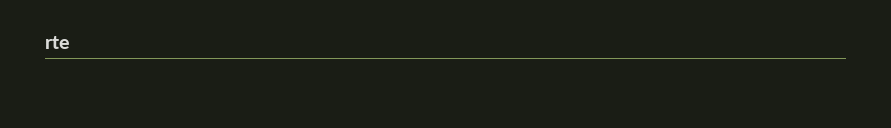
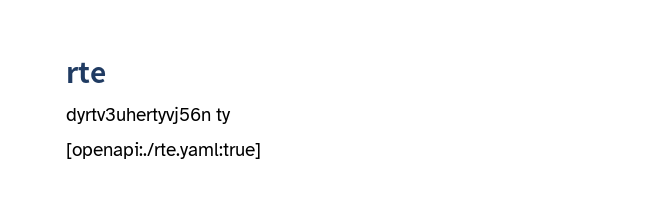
+ dyrtv3uhertyvj56n ty
+ [openapi:./rte.yaml:true]

